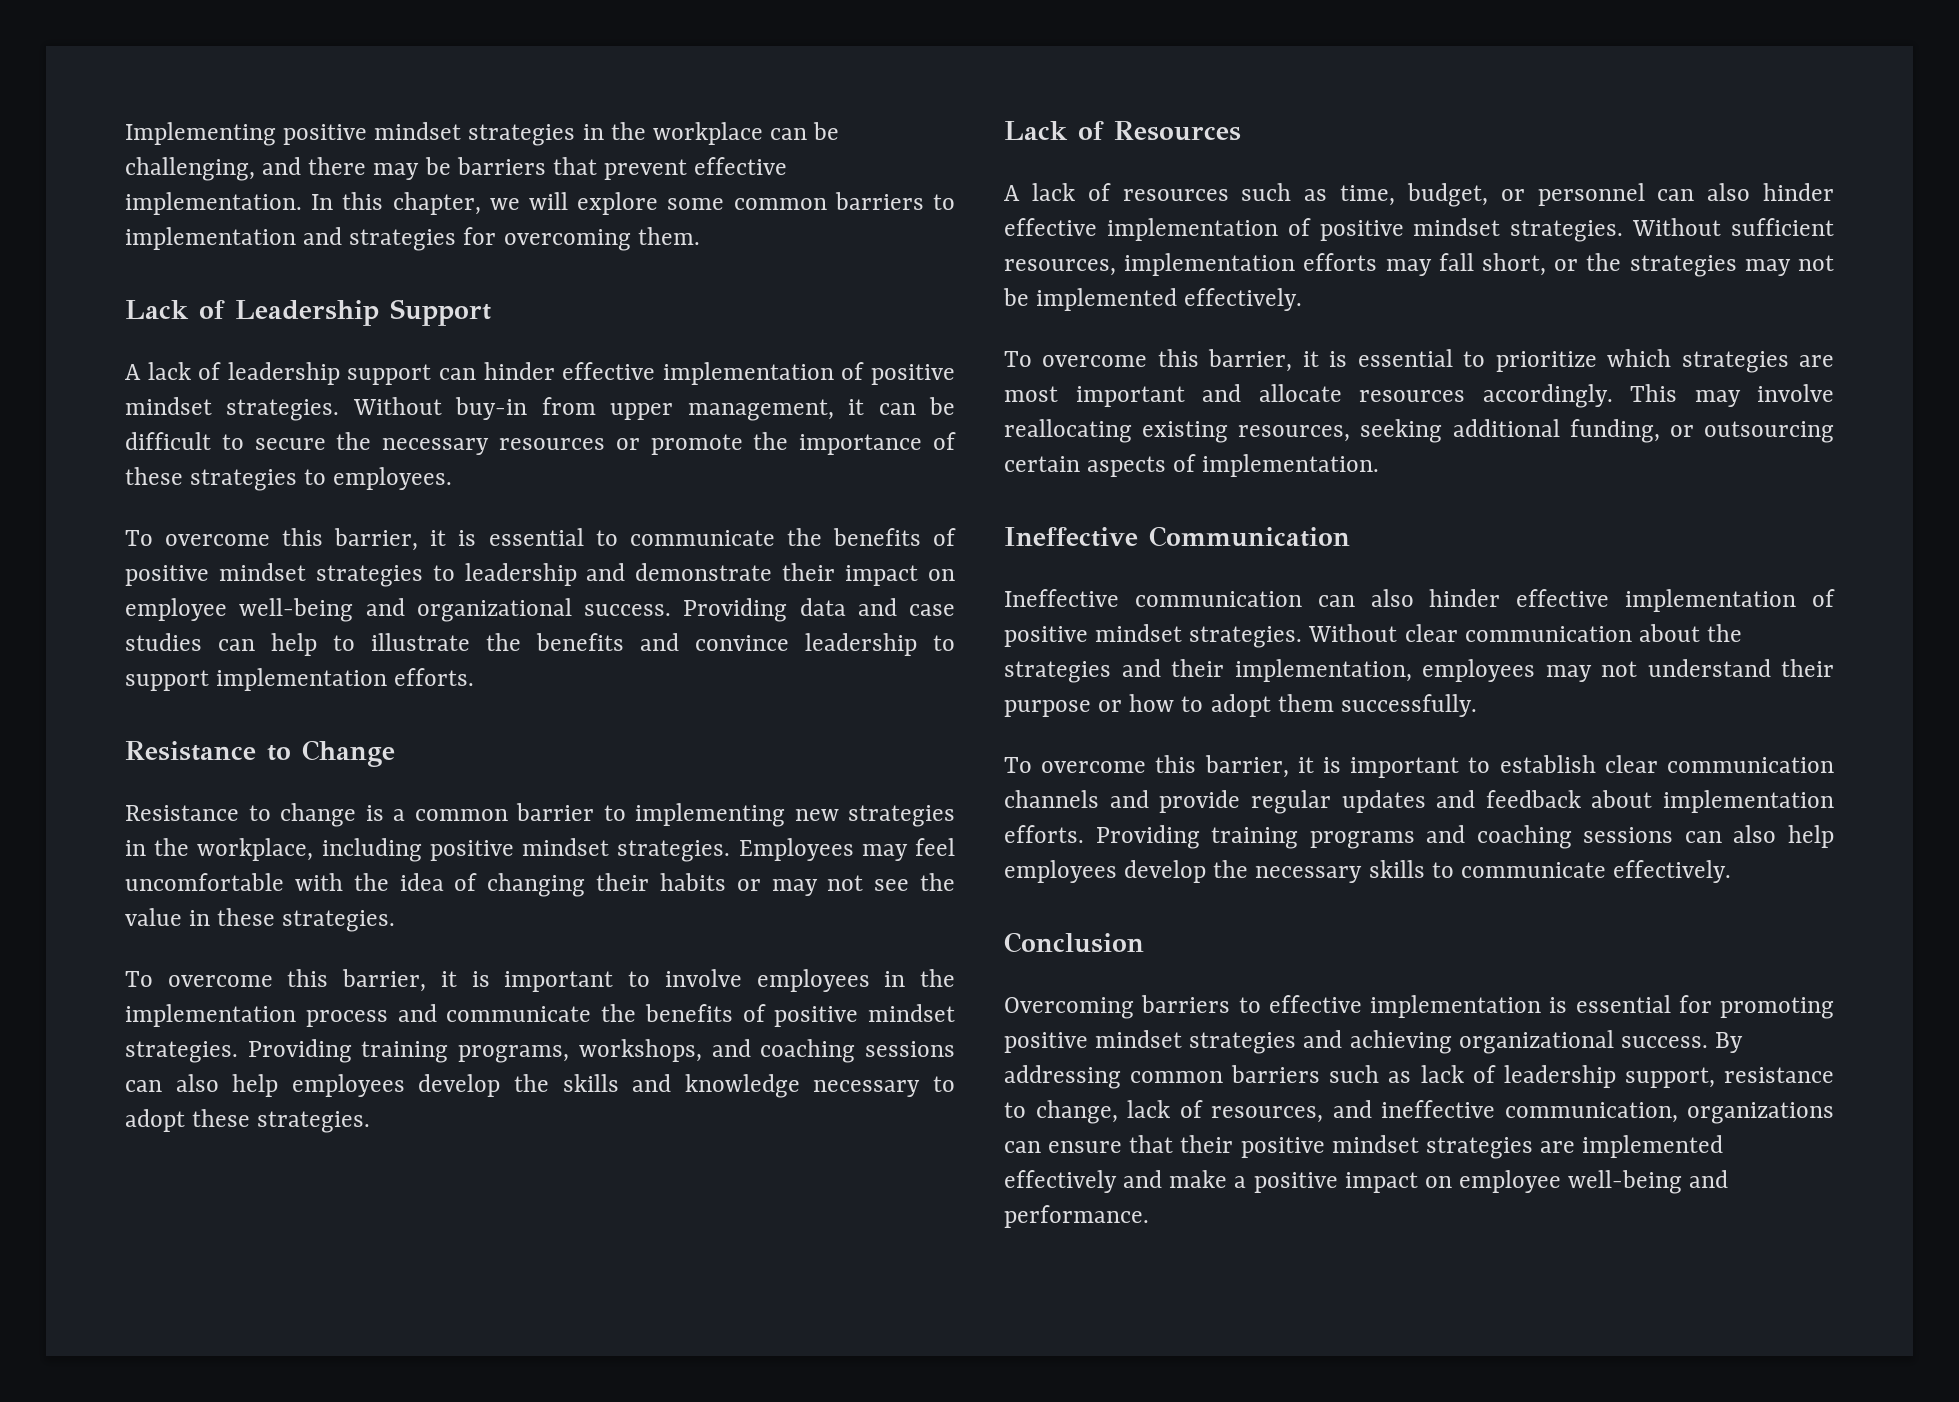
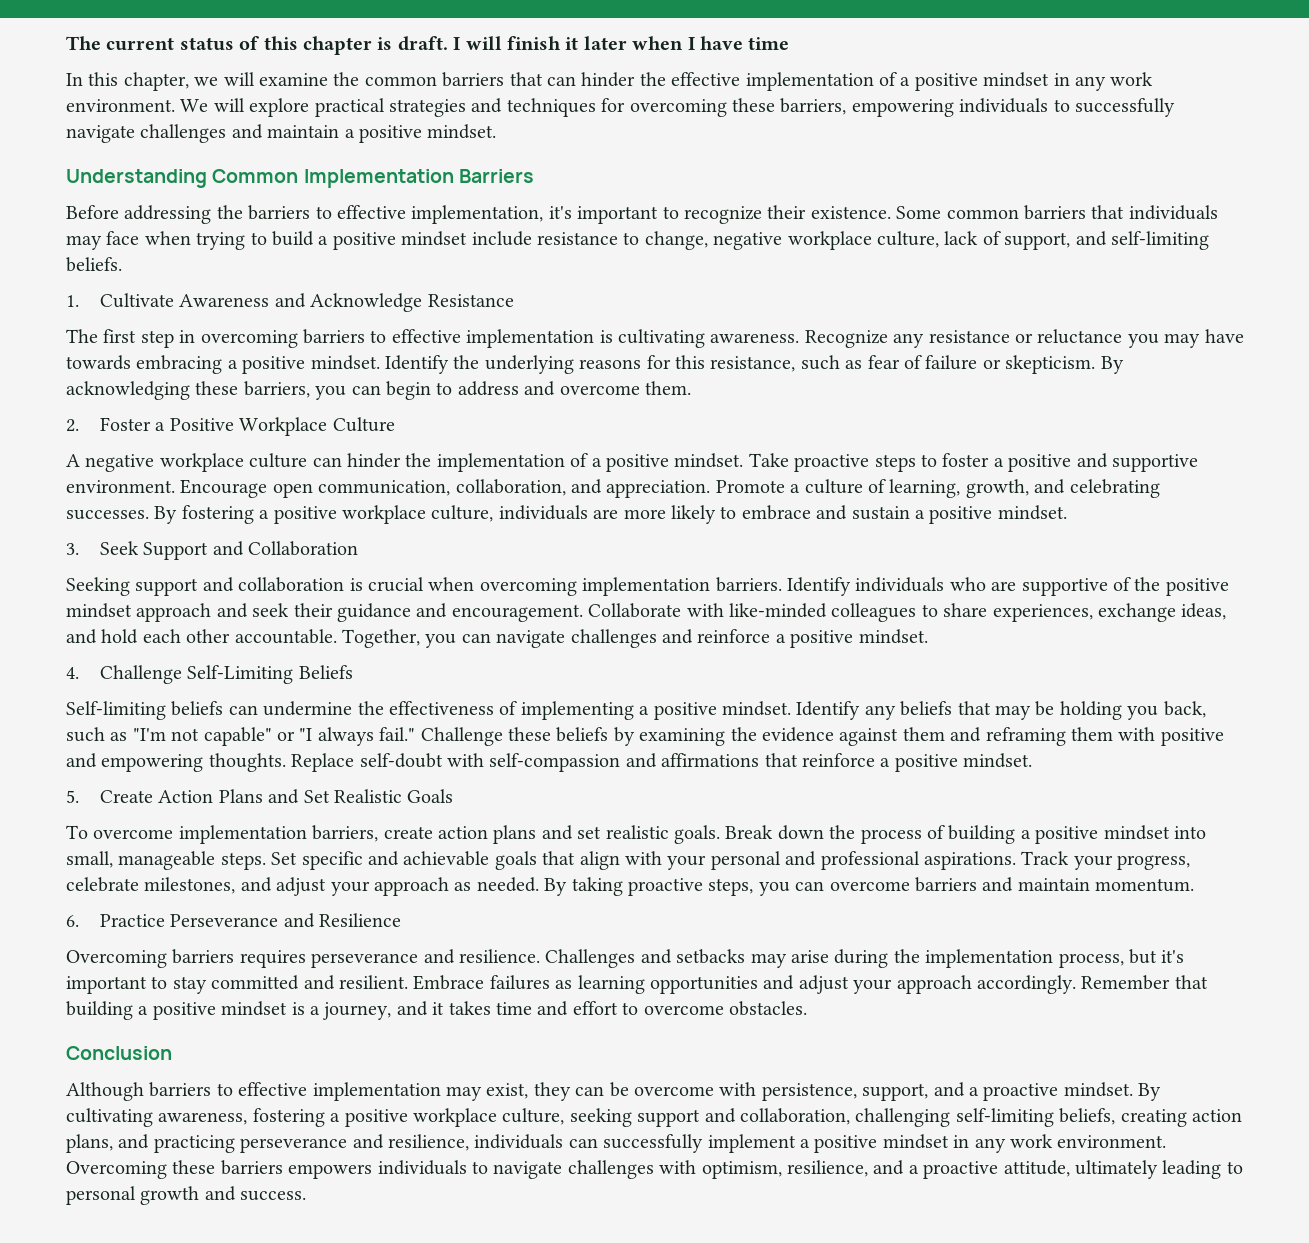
- Implementing positive mindset strategies in the workplace can be challenging, and there may be barriers that prevent effective implementation. In this chapter, we will explore some common barriers to implementation and strategies for overcoming them.
- Lack of Leadership Support
- A lack of leadership support can hinder effective implementation of positive mindset strategies. Without buy-in from upper management, it can be difficult to secure the necessary resources or promote the importance of these strategies to employees.
- To overcome this barrier, it is essential to communicate the benefits of positive mindset strategies to leadership and demonstrate their impact on employee well-being and organizational success. Providing data and case studies can help to illustrate the benefits and convince leadership to support implementation efforts.
- Resistance to Change
- Resistance to change is a common barrier to implementing new strategies in the workplace, including positive mindset strategies. Employees may feel uncomfortable with the idea of changing their habits or may not see the value in these strategies.
- To overcome this barrier, it is important to involve employees in the implementation process and communicate the benefits of positive mindset strategies. Providing training programs, workshops, and coaching sessions can also help employees develop the skills and knowledge necessary to adopt these strategies.
- Lack of Resources
- A lack of resources such as time, budget, or personnel can also hinder effective implementation of positive mindset strategies. Without sufficient resources, implementation efforts may fall short, or the strategies may not be implemented effectively.
- To overcome this barrier, it is essential to prioritize which strategies are most important and allocate resources accordingly. This may involve reallocating existing resources, seeking additional funding, or outsourcing certain aspects of implementation.
- Ineffective Communication
- Ineffective communication can also hinder effective implementation of positive mindset strategies. Without clear communication about the strategies and their implementation, employees may not understand their purpose or how to adopt them successfully.
- To overcome this barrier, it is important to establish clear communication channels and provide regular updates and feedback about implementation efforts. Providing training programs and coaching sessions can also help employees develop the necessary skills to communicate effectively.
+ The current status of this chapter is draft. I will finish it later when I have time
+ In this chapter, we will examine the common barriers that can hinder the effective implementation of a positive mindset in any work environment. We will explore practical strategies and techniques for overcoming these barriers, empowering individuals to successfully navigate challenges and maintain a positive mindset.
+ Understanding Common Implementation Barriers
+ Before addressing the barriers to effective implementation, it's important to recognize their existence. Some common barriers that individuals may face when trying to build a positive mindset include resistance to change, negative workplace culture, lack of support, and self-limiting beliefs.
+ 1. Cultivate Awareness and Acknowledge Resistance
+ The first step in overcoming barriers to effective implementation is cultivating awareness. Recognize any resistance or reluctance you may have towards embracing a positive mindset. Identify the underlying reasons for this resistance, such as fear of failure or skepticism. By acknowledging these barriers, you can begin to address and overcome them.
+ 2. Foster a Positive Workplace Culture
+ A negative workplace culture can hinder the implementation of a positive mindset. Take proactive steps to foster a positive and supportive environment. Encourage open communication, collaboration, and appreciation. Promote a culture of learning, growth, and celebrating successes. By fostering a positive workplace culture, individuals are more likely to embrace and sustain a positive mindset.
+ 3. Seek Support and Collaboration
+ Seeking support and collaboration is crucial when overcoming implementation barriers. Identify individuals who are supportive of the positive mindset approach and seek their guidance and encouragement. Collaborate with like-minded colleagues to share experiences, exchange ideas, and hold each other accountable. Together, you can navigate challenges and reinforce a positive mindset.
+ 4. Challenge Self-Limiting Beliefs
+ Self-limiting beliefs can undermine the effectiveness of implementing a positive mindset. Identify any beliefs that may be holding you back, such as "I'm not capable" or "I always fail." Challenge these beliefs by examining the evidence against them and reframing them with positive and empowering thoughts. Replace self-doubt with self-compassion and affirmations that reinforce a positive mindset.
+ 5. Create Action Plans and Set Realistic Goals
+ To overcome implementation barriers, create action plans and set realistic goals. Break down the process of building a positive mindset into small, manageable steps. Set specific and achievable goals that align with your personal and professional aspirations. Track your progress, celebrate milestones, and adjust your approach as needed. By taking proactive steps, you can overcome barriers and maintain momentum.
+ 6. Practice Perseverance and Resilience
+ Overcoming barriers requires perseverance and resilience. Challenges and setbacks may arise during the implementation process, but it's important to stay committed and resilient. Embrace failures as learning opportunities and adjust your approach accordingly. Remember that building a positive mindset is a journey, and it takes time and effort to overcome obstacles.
  Conclusion
- Overcoming barriers to effective implementation is essential for promoting positive mindset strategies and achieving organizational success. By addressing common barriers such as lack of leadership support, resistance to change, lack of resources, and ineffective communication, organizations can ensure that their positive mindset strategies are implemented effectively and make a positive impact on employee well-being and performance.
+ Although barriers to effective implementation may exist, they can be overcome with persistence, support, and a proactive mindset. By cultivating awareness, fostering a positive workplace culture, seeking support and collaboration, challenging self-limiting beliefs, creating action plans, and practicing perseverance and resilience, individuals can successfully implement a positive mindset in any work environment. Overcoming these barriers empowers individuals to navigate challenges with optimism, resilience, and a proactive attitude, ultimately leading to personal growth and success.

